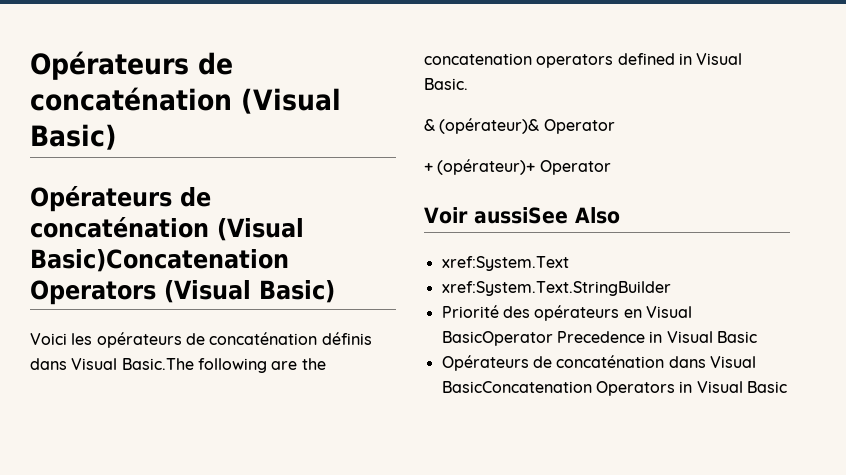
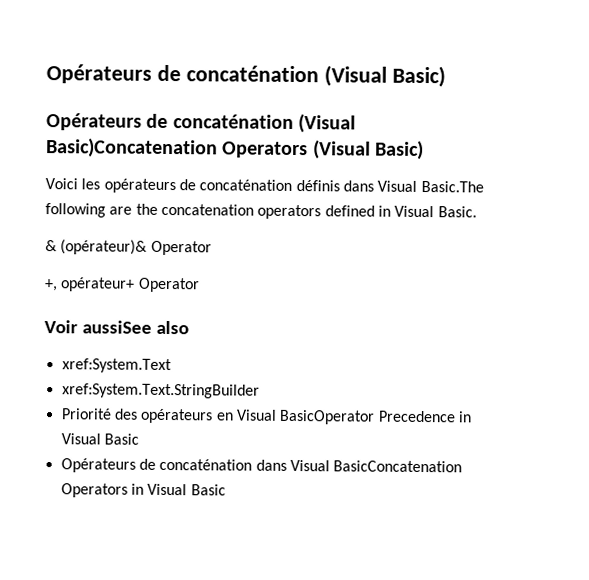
- + (opérateur)+ Operator
+ +, opérateur+ Operator
- Voir aussiSee Also
+ Voir aussiSee also

